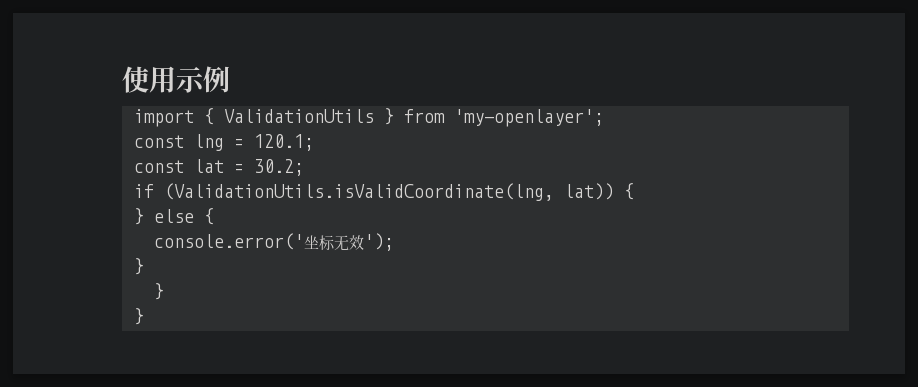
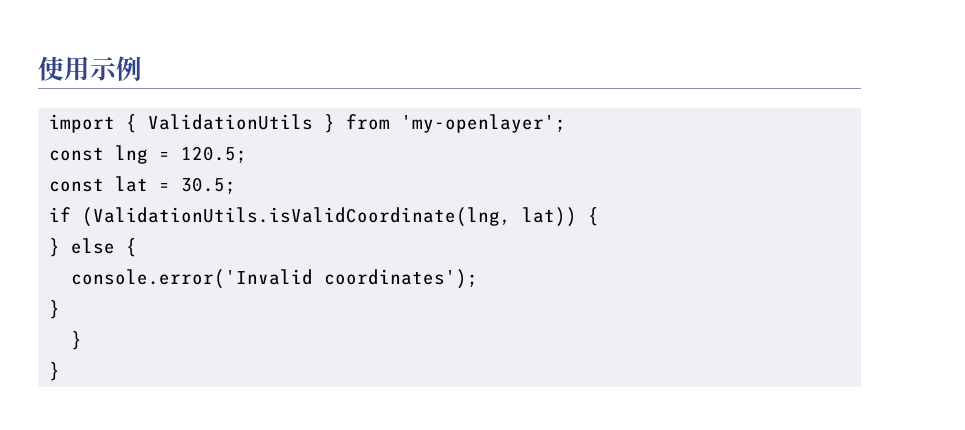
- const lng = 120.1;
+ const lng = 120.5;
- const lat = 30.2;
+ const lat = 30.5;
- console.error('坐标无效');
+ console.error('Invalid coordinates');

